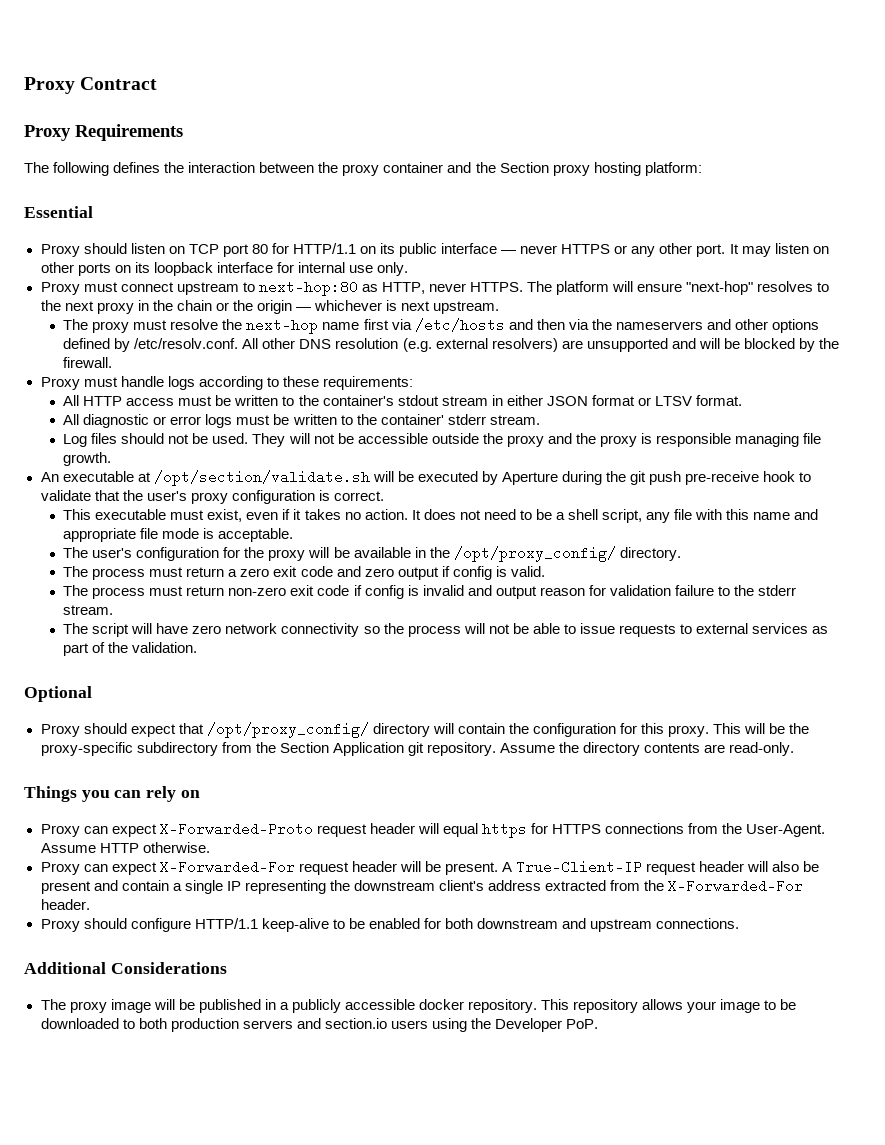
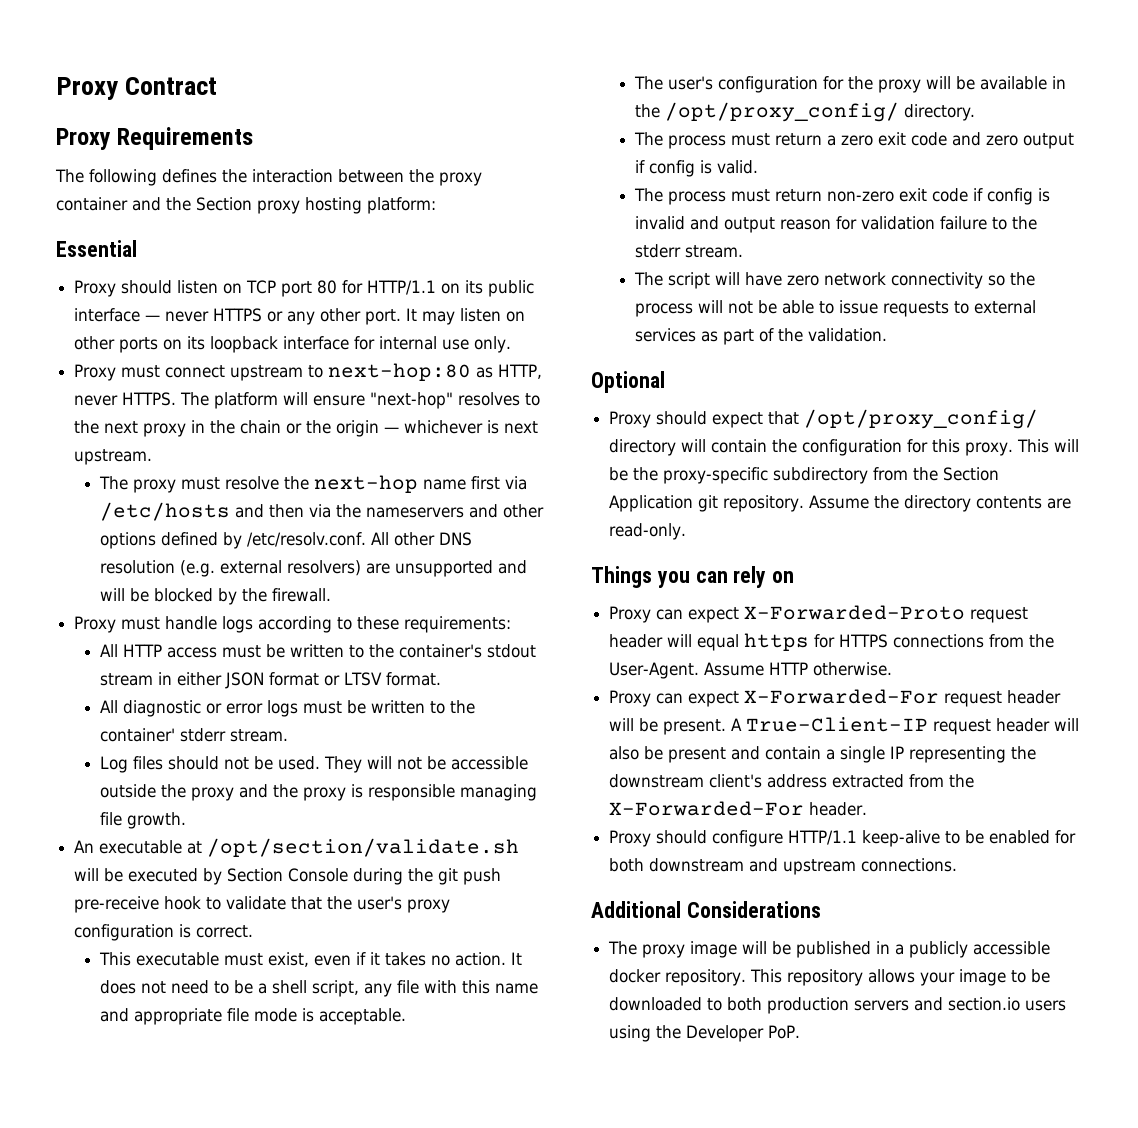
- An executable at /opt/section/validate.sh will be executed by Aperture during the git push pre-receive hook to validate that the user's proxy configuration is correct.
+ An executable at /opt/section/validate.sh will be executed by Section Console during the git push pre-receive hook to validate that the user's proxy configuration is correct.

